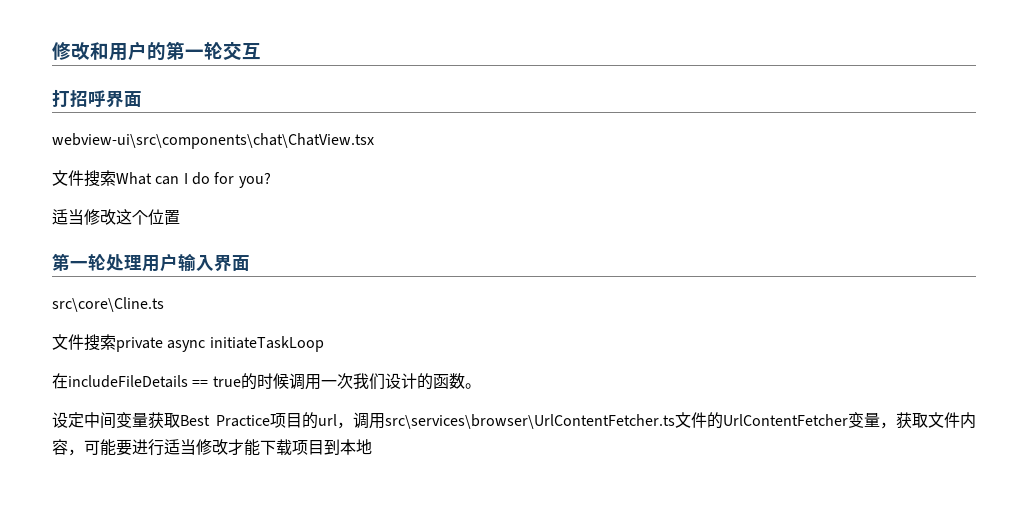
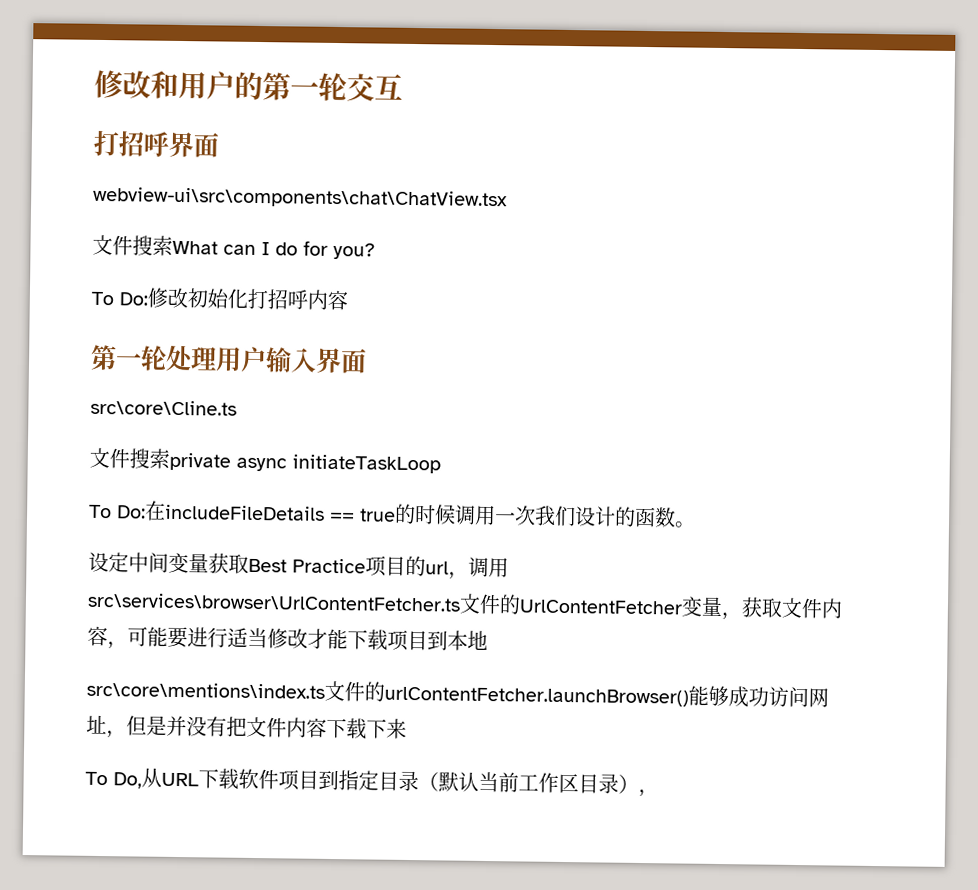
- 适当修改这个位置
+ To Do:修改初始化打招呼内容
- 在includeFileDetails == true的时候调用一次我们设计的函数。
+ To Do:在includeFileDetails == true的时候调用一次我们设计的函数。
+ src\core\mentions\index.ts文件的urlContentFetcher.launchBrowser()能够成功访问网址，但是并没有把文件内容下载下来
+ To Do,从URL下载软件项目到指定目录（默认当前工作区目录），

